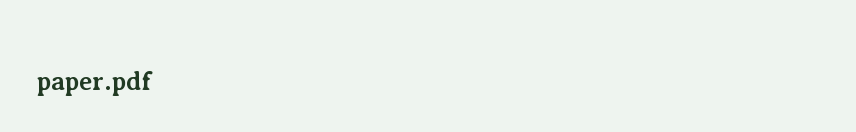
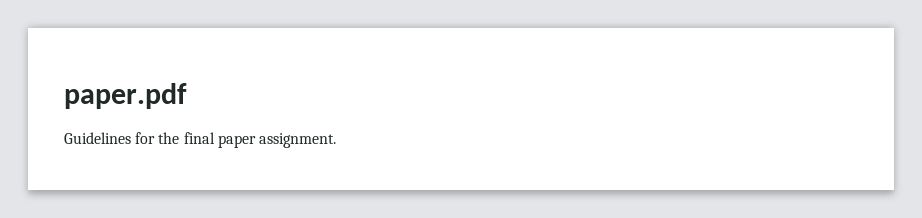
+ Guidelines for the final paper assignment.

